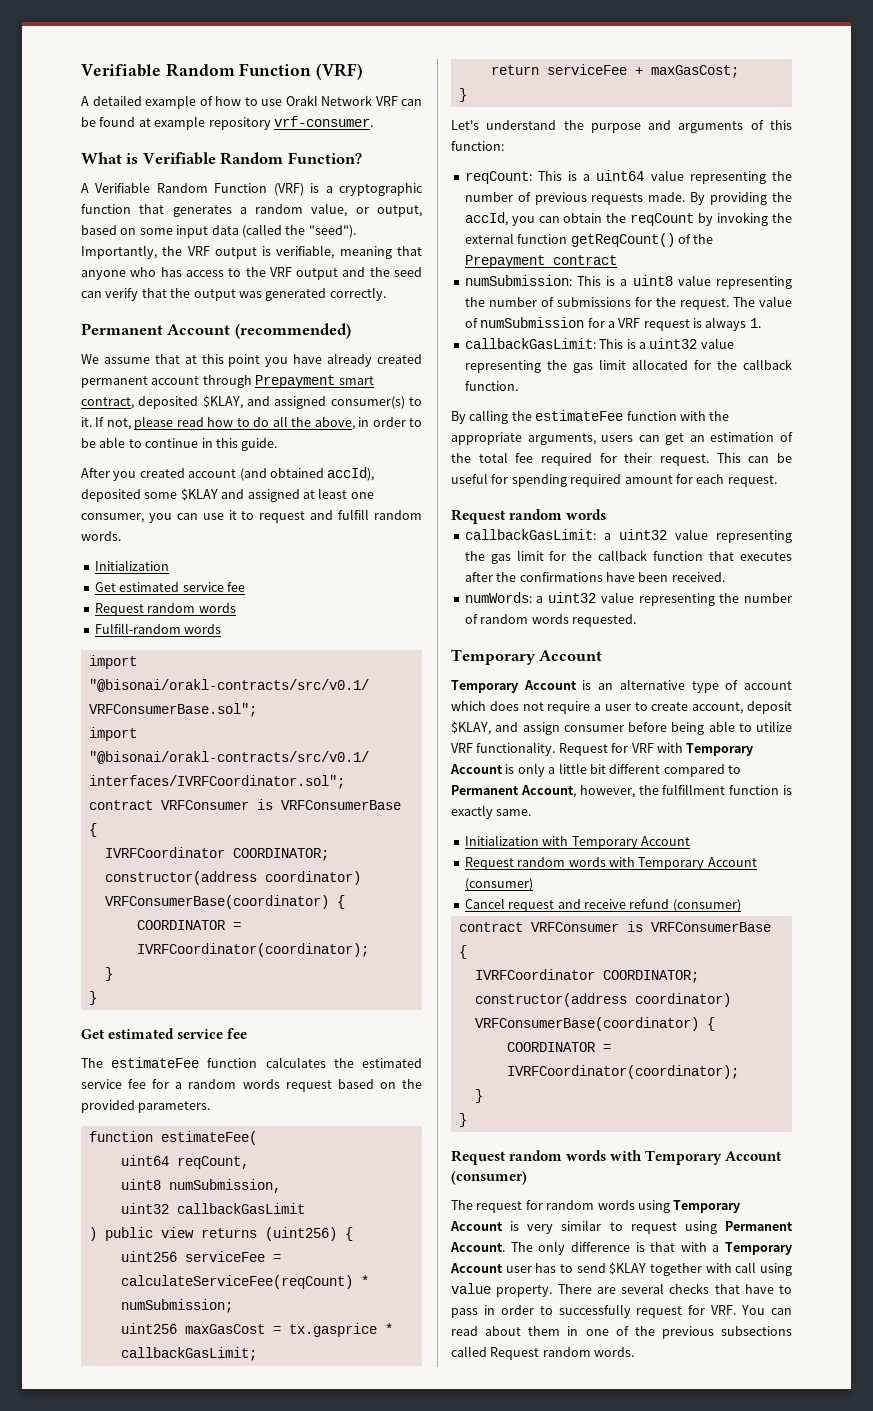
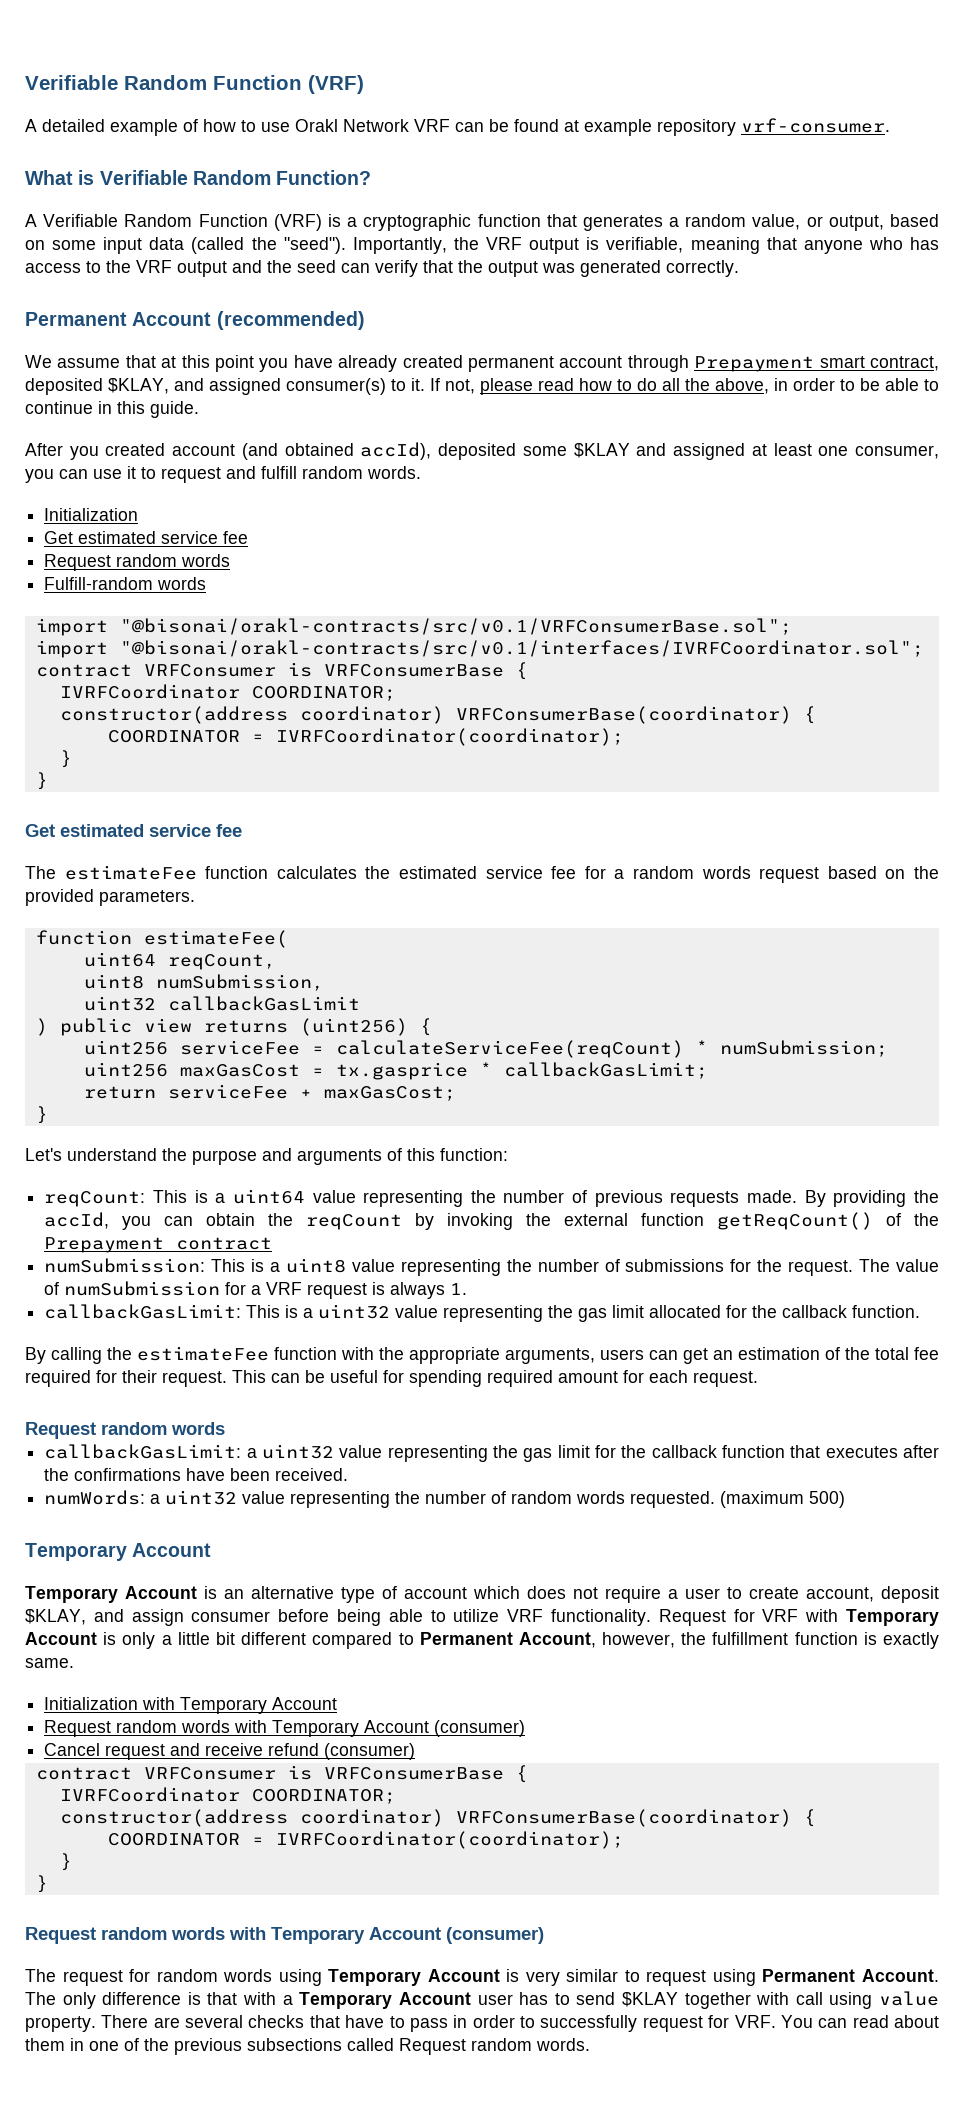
+ (maximum 500)

